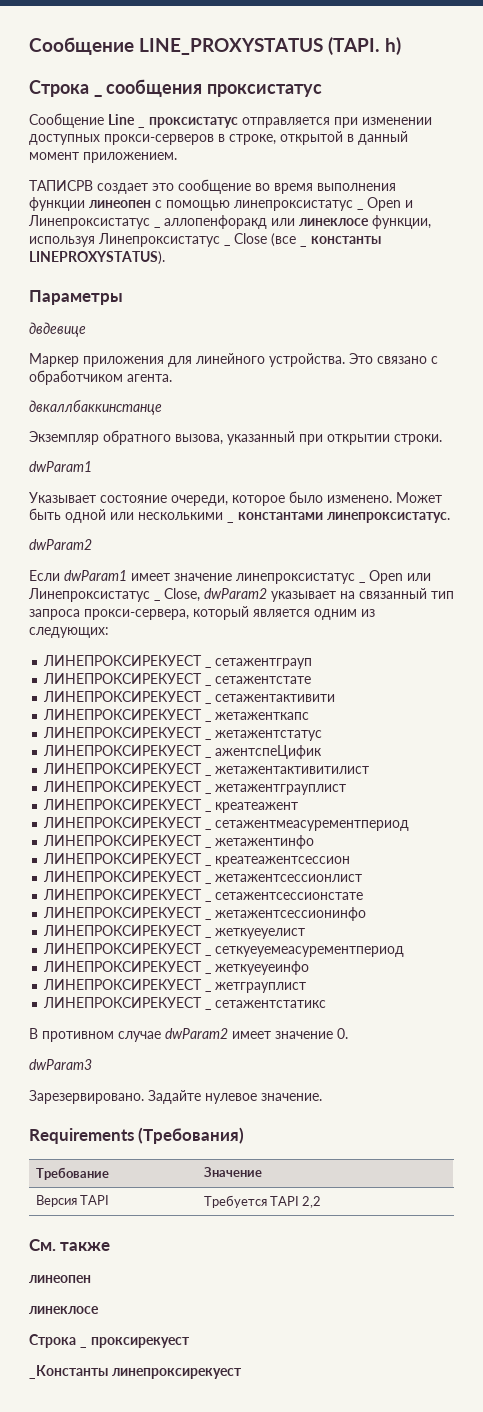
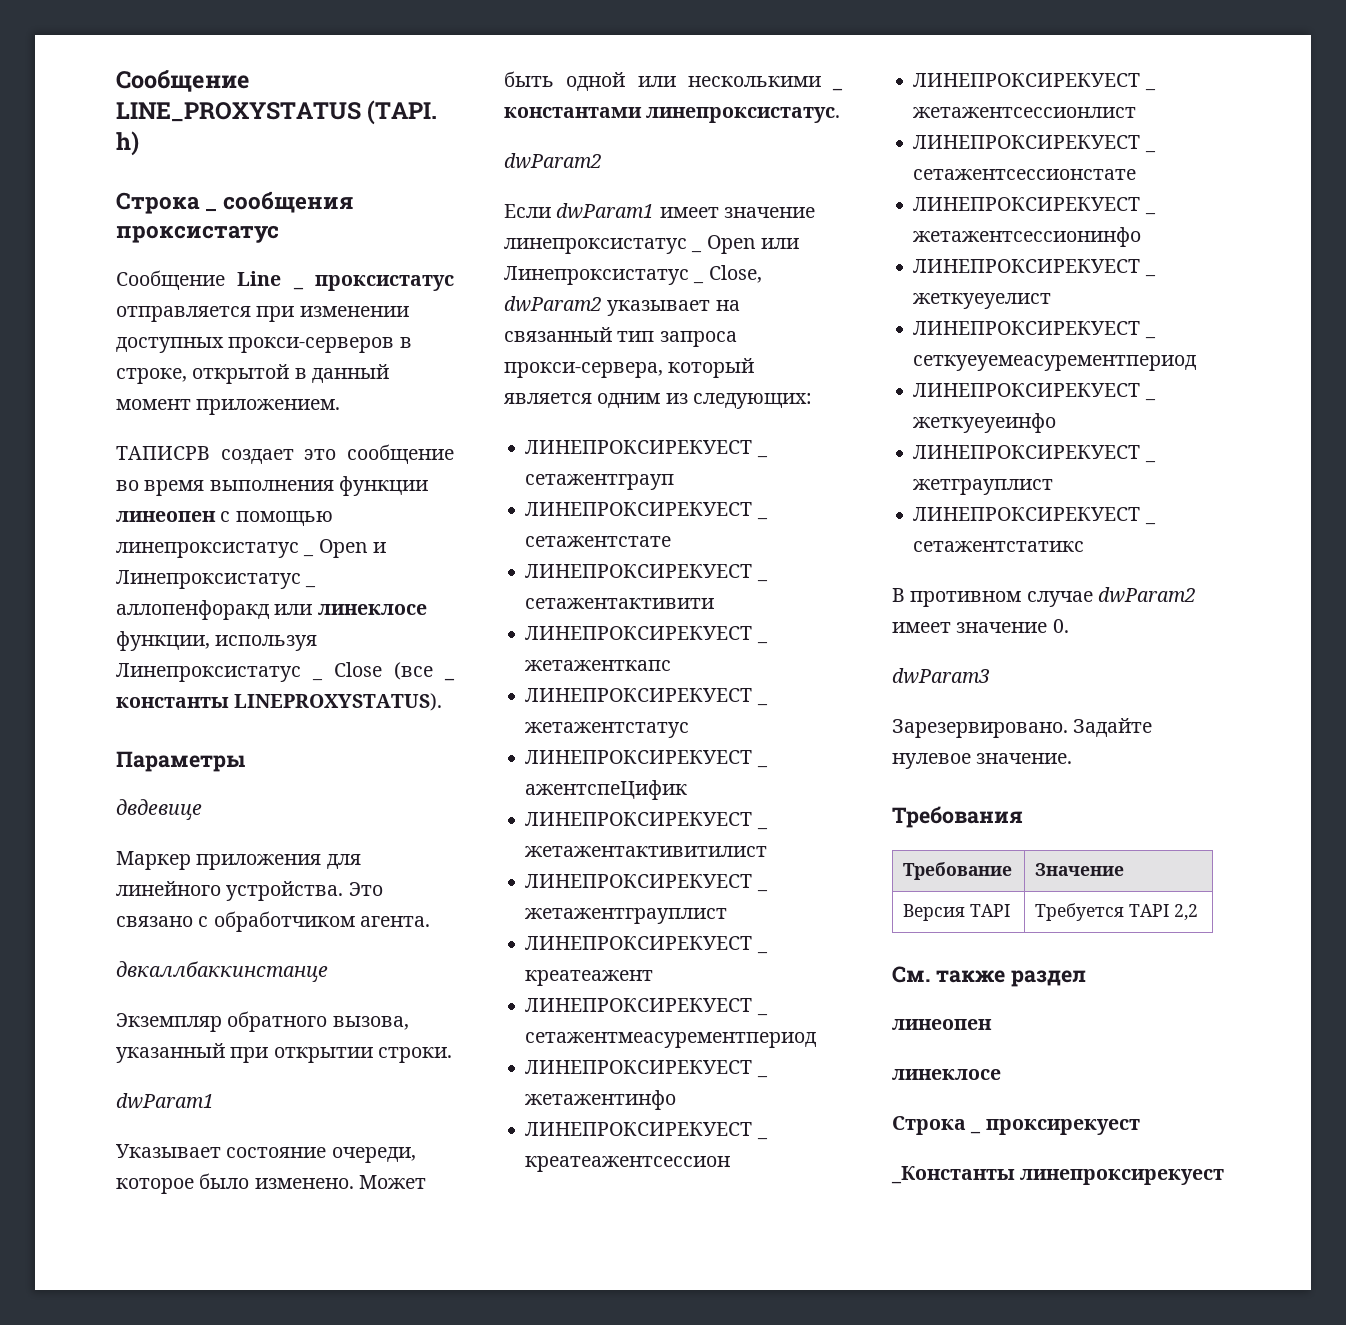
- Requirements (Требования)
+ Требования
- См. также
+ См. также раздел

